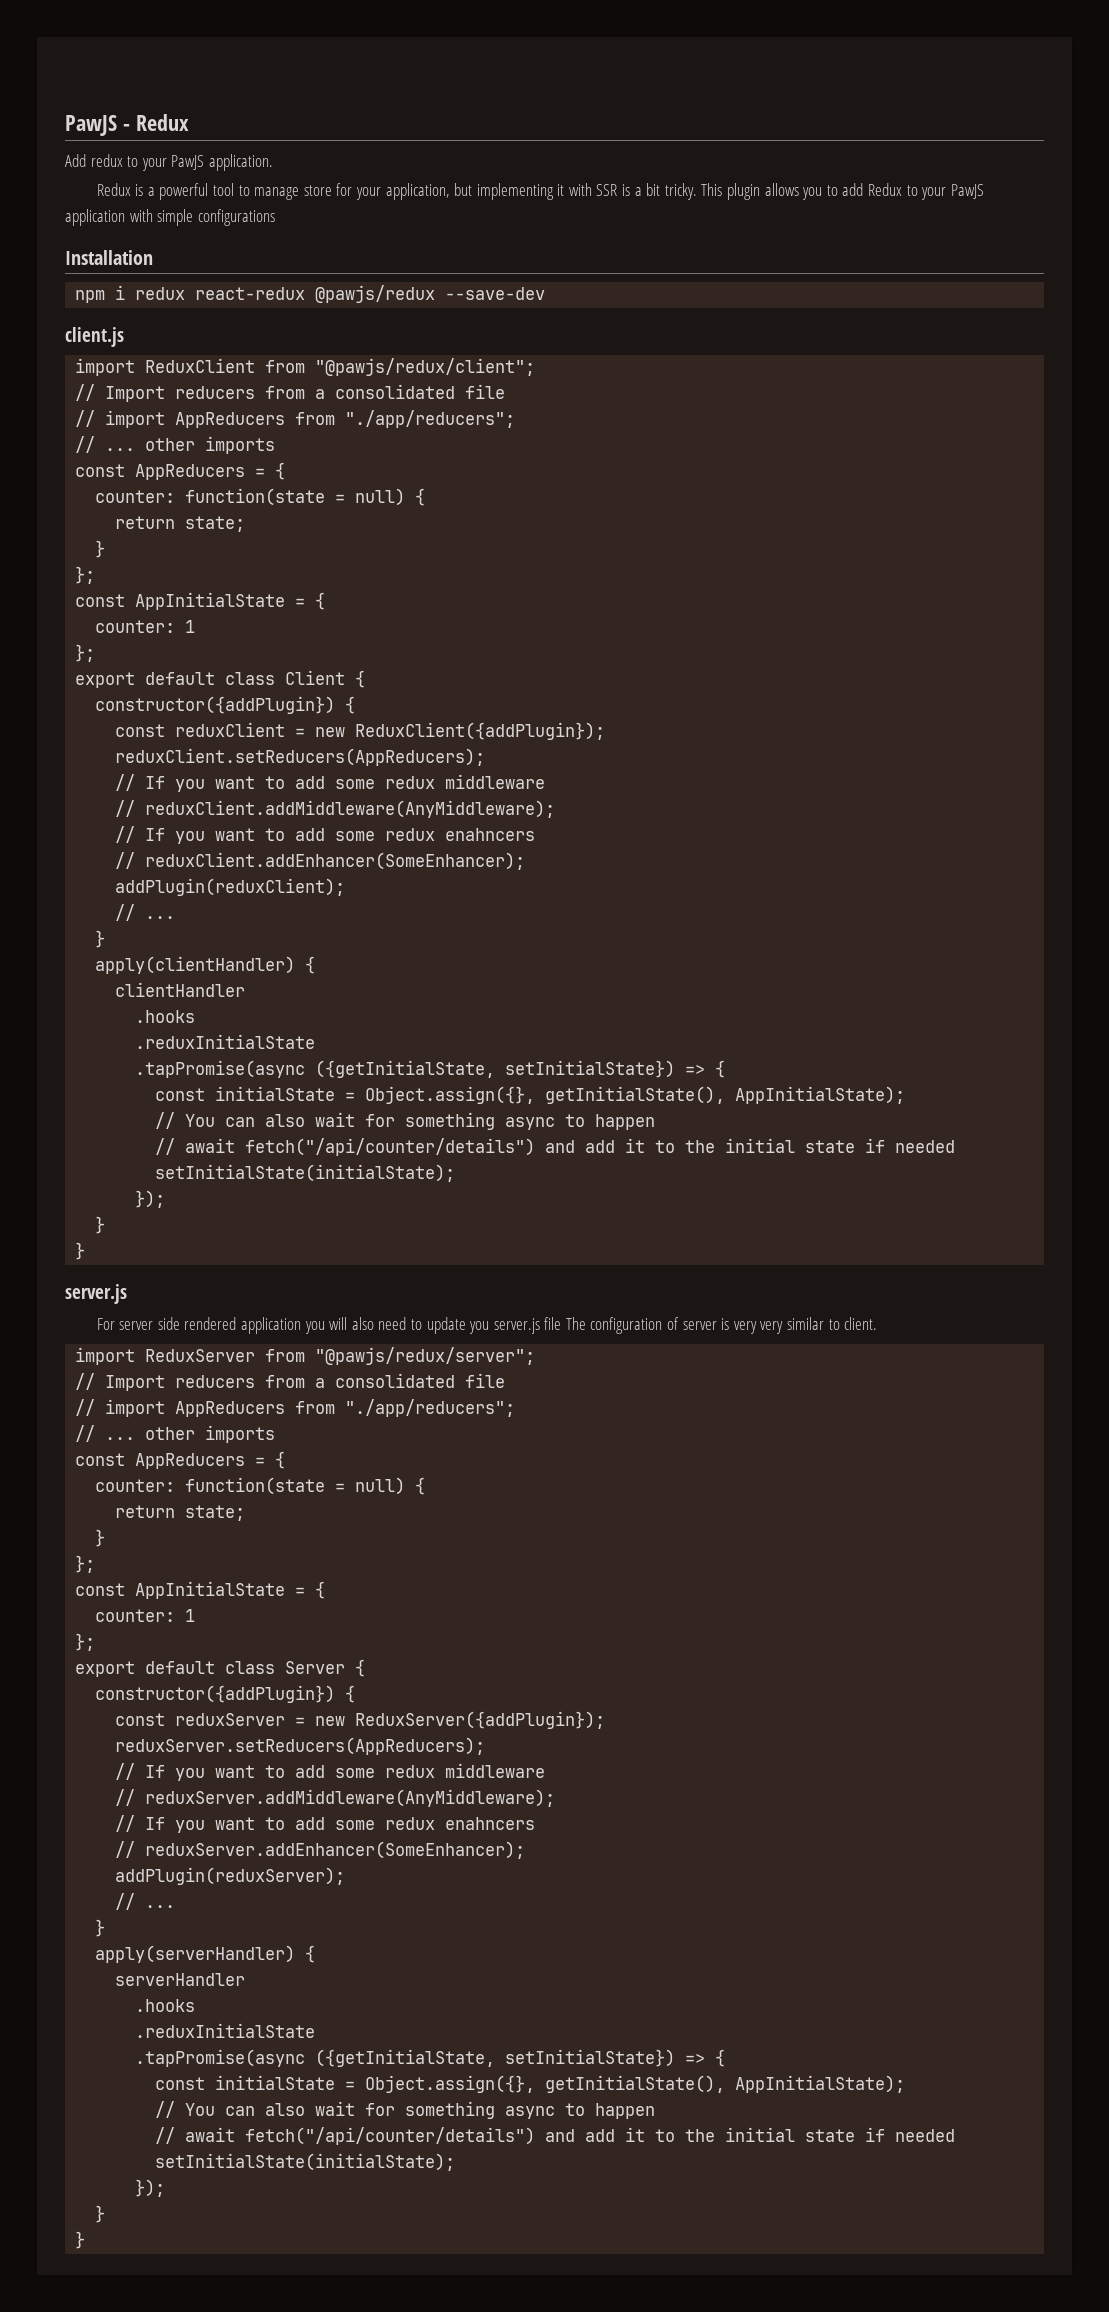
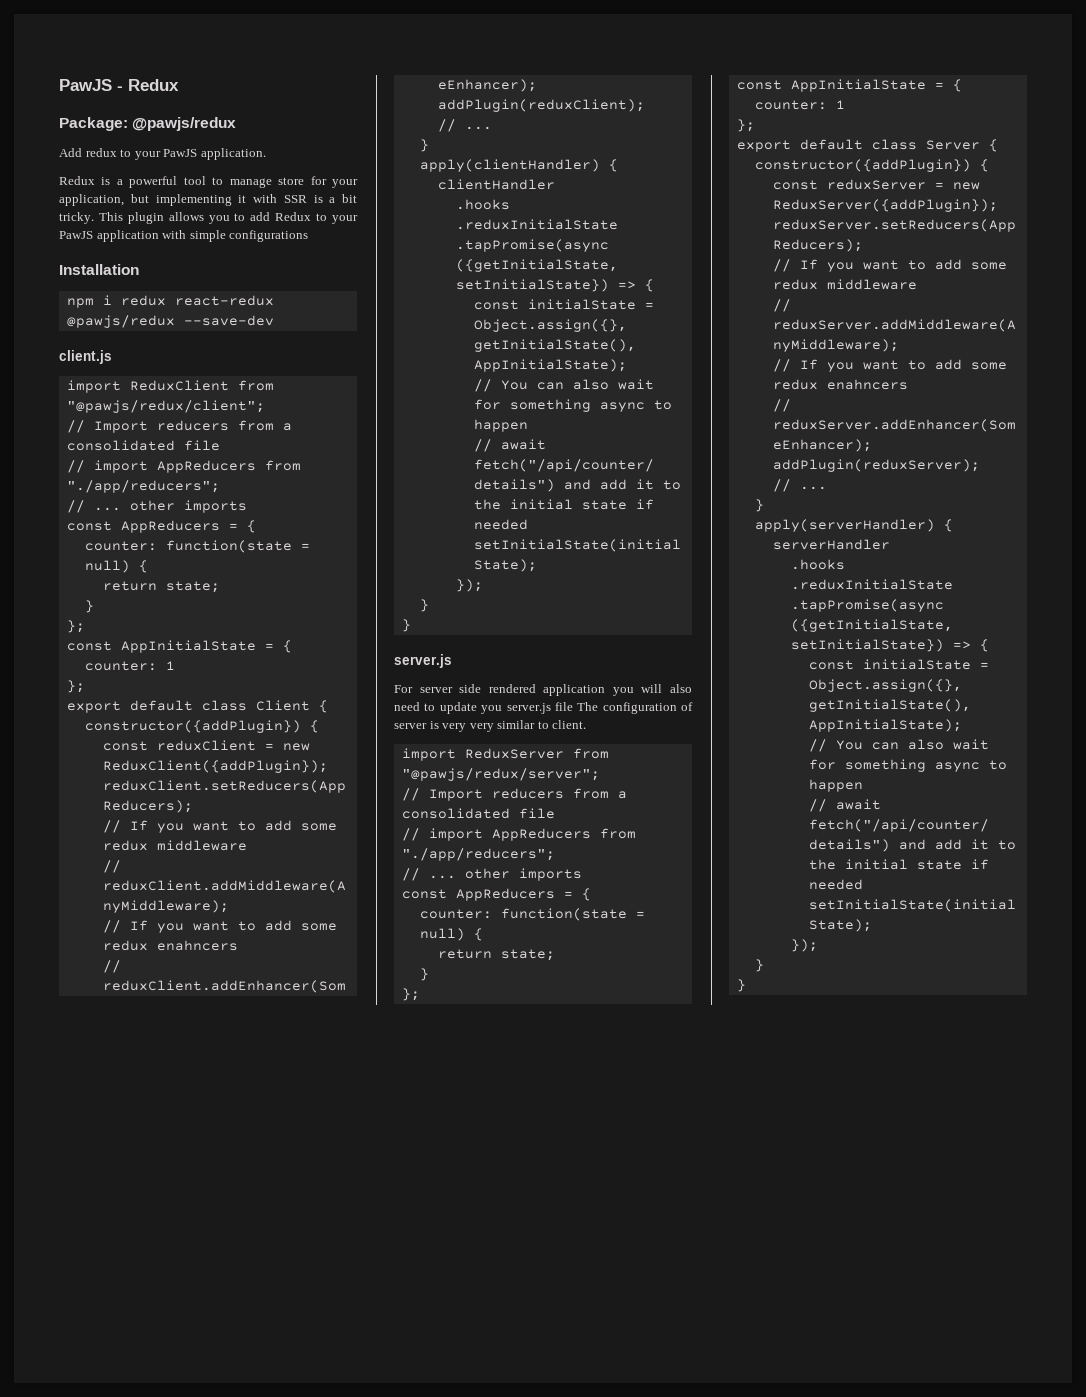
+ Package: @pawjs/redux

